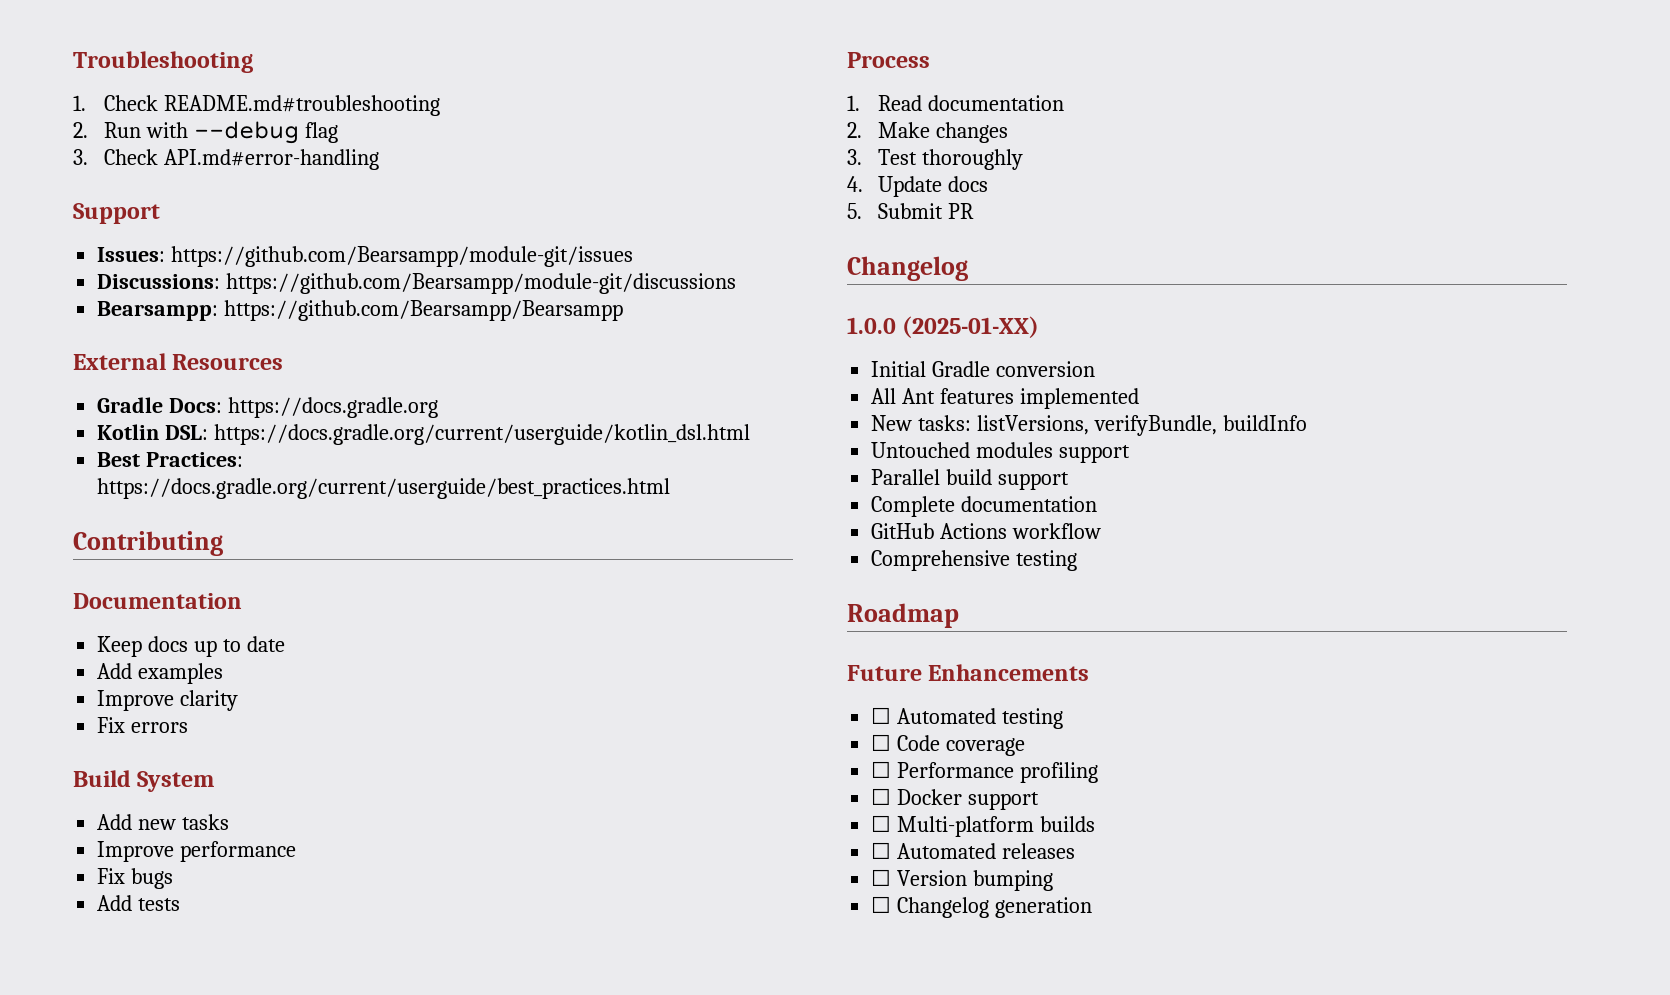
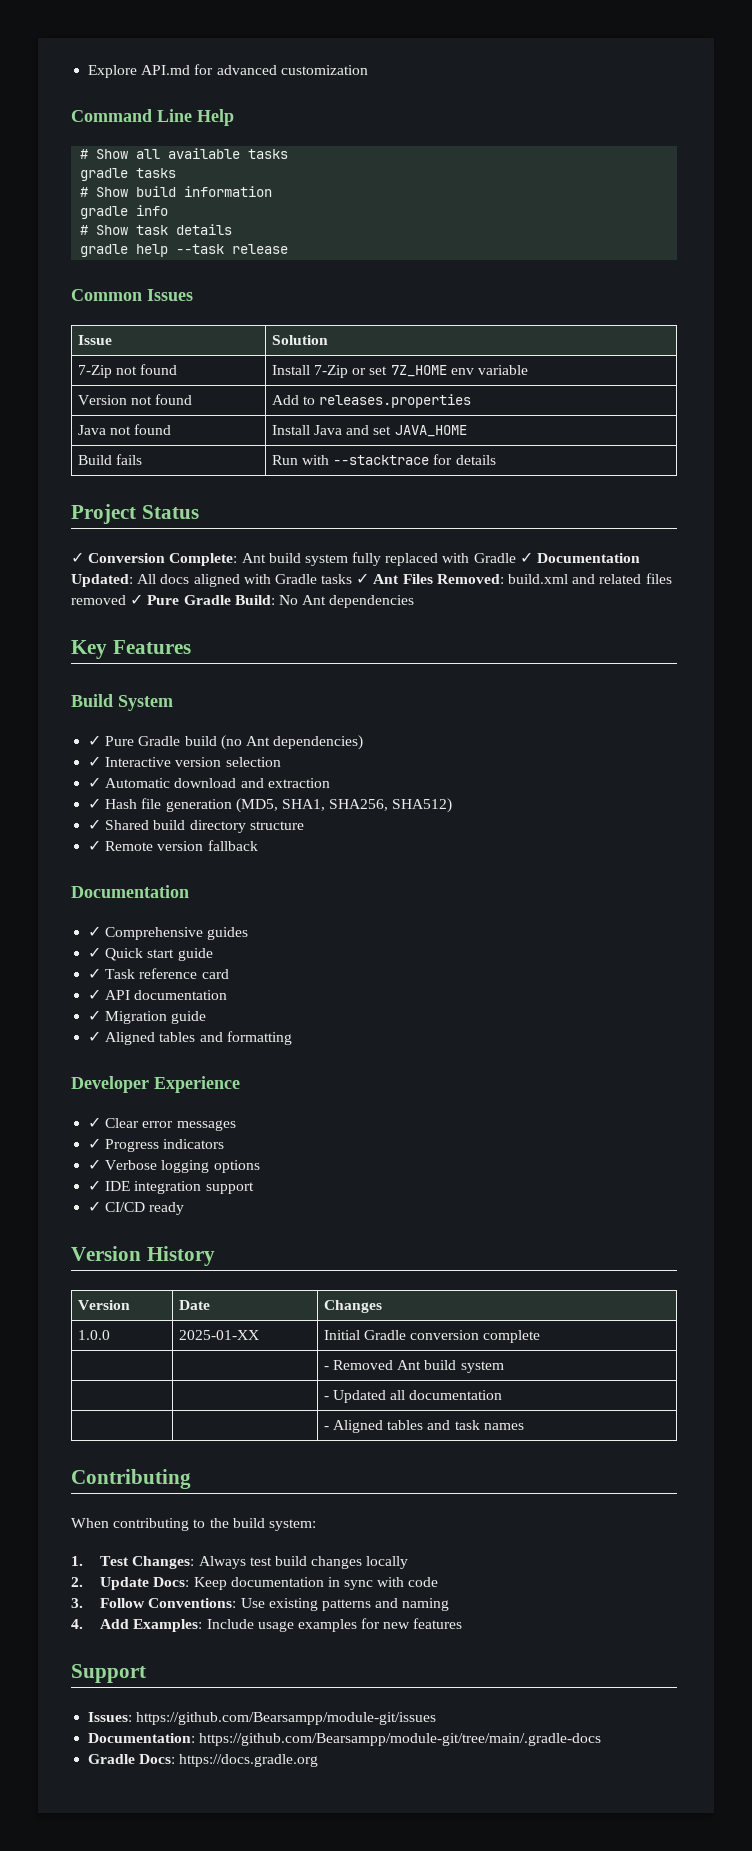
- Troubleshooting
- 1. Check README.md#troubleshooting
- 2. Run with --debug flag
- 3. Check API.md#error-handling
+ Explore API.md for advanced customization
+ Command Line Help
+ # Show all available tasks
+ gradle tasks
+ # Show build information
+ gradle info
+ # Show task details
+ gradle help --task release
+ Common Issues
+ Issue | Solution
+ 7-Zip not found | Install 7-Zip or set 7Z_HOME env variable
+ Version not found | Add to releases.properties
+ Java not found | Install Java and set JAVA_HOME
+ Build fails | Run with --stacktrace for details
+ Project Status
+ ✓ Conversion Complete: Ant build system fully replaced with Gradle ✓ Documentation Updated: All docs aligned with Gradle tasks ✓ Ant Files Removed: build.xml and related files removed ✓ Pure Gradle Build: No Ant dependencies
+ Key Features
+ Build System
+ ✓ Pure Gradle build (no Ant dependencies)
+ ✓ Interactive version selection
+ ✓ Automatic download and extraction
+ ✓ Hash file generation (MD5, SHA1, SHA256, SHA512)
+ ✓ Shared build directory structure
+ ✓ Remote version fallback
+ Documentation
+ ✓ Comprehensive guides
+ ✓ Quick start guide
+ ✓ Task reference card
+ ✓ API documentation
+ ✓ Migration guide
+ ✓ Aligned tables and formatting
+ Developer Experience
+ ✓ Clear error messages
+ ✓ Progress indicators
+ ✓ Verbose logging options
+ ✓ IDE integration support
+ ✓ CI/CD ready
+ Version History
+ Version | Date | Changes
+ 1.0.0 | 2025-01-XX | Initial Gradle conversion complete
+ | | - Removed Ant build system
+ | | - Updated all documentation
+ | | - Aligned tables and task names
+ Contributing
+ When contributing to the build system:
+ 1. Test Changes: Always test build changes locally
+ 2. Update Docs: Keep documentation in sync with code
+ 3. Follow Conventions: Use existing patterns and naming
+ 4. Add Examples: Include usage examples for new features
  Support
  Issues: https://github.com/Bearsampp/module-git/issues
- Discussions: https://github.com/Bearsampp/module-git/discussions
- Bearsampp: https://github.com/Bearsampp/Bearsampp
- External Resources
+ Documentation: https://github.com/Bearsampp/module-git/tree/main/.gradle-docs
  Gradle Docs: https://docs.gradle.org
- Kotlin DSL: https://docs.gradle.org/current/userguide/kotlin_dsl.html
- Best Practices: https://docs.gradle.org/current/userguide/best_practices.html
- Contributing
- Documentation
- Keep docs up to date
- Add examples
- Improve clarity
- Fix errors
- Build System
- Add new tasks
- Improve performance
- Fix bugs
- Add tests
- Process
- 1. Read documentation
- 2. Make changes
- 3. Test thoroughly
- 4. Update docs
- 5. Submit PR
- Changelog
- 1.0.0 (2025-01-XX)
- Initial Gradle conversion
- All Ant features implemented
- New tasks: listVersions, verifyBundle, buildInfo
- Untouched modules support
- Parallel build support
- Complete documentation
- GitHub Actions workflow
- Comprehensive testing
- Roadmap
- Future Enhancements
- ☐ Automated testing
- ☐ Code coverage
- ☐ Performance profiling
- ☐ Docker support
- ☐ Multi-platform builds
- ☐ Automated releases
- ☐ Version bumping
- ☐ Changelog generation

